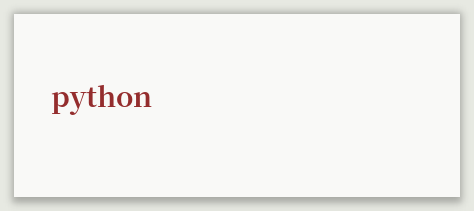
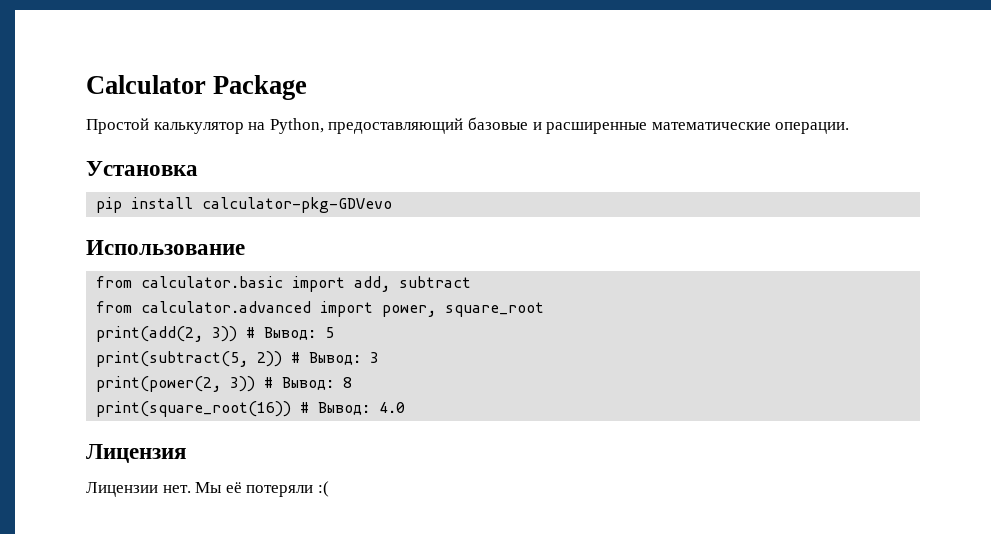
- python
+ Calculator Package
+ Простой калькулятор на Python, предоставляющий базовые и расширенные математические операции.
+ Установка
+ pip install calculator-pkg-GDVevo
+ Использование
+ from calculator.basic import add, subtract
+ from calculator.advanced import power, square_root
+ print(add(2, 3)) # Вывод: 5
+ print(subtract(5, 2)) # Вывод: 3
+ print(power(2, 3)) # Вывод: 8
+ print(square_root(16)) # Вывод: 4.0
+ Лицензия
+ Лицензии нет. Мы её потеряли :(

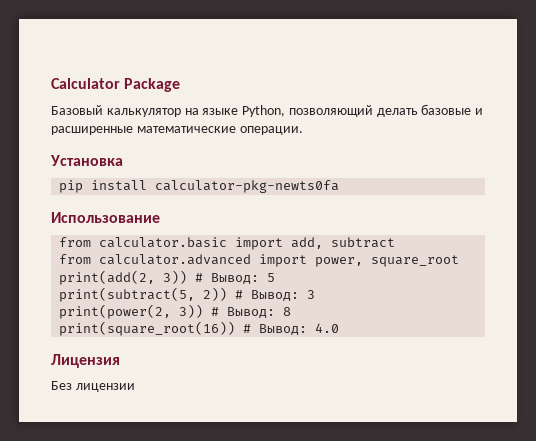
- Простой калькулятор на Python, предоставляющий базовые и расширенные математические операции.
+ Базовый калькулятор на языке Python, позволяющий делать базовые и расширенные математические операции.
- pip install calculator-pkg-GDVevo
+ pip install calculator-pkg-newts0fa
- Лицензии нет. Мы её потеряли :(
+ Без лицензии

